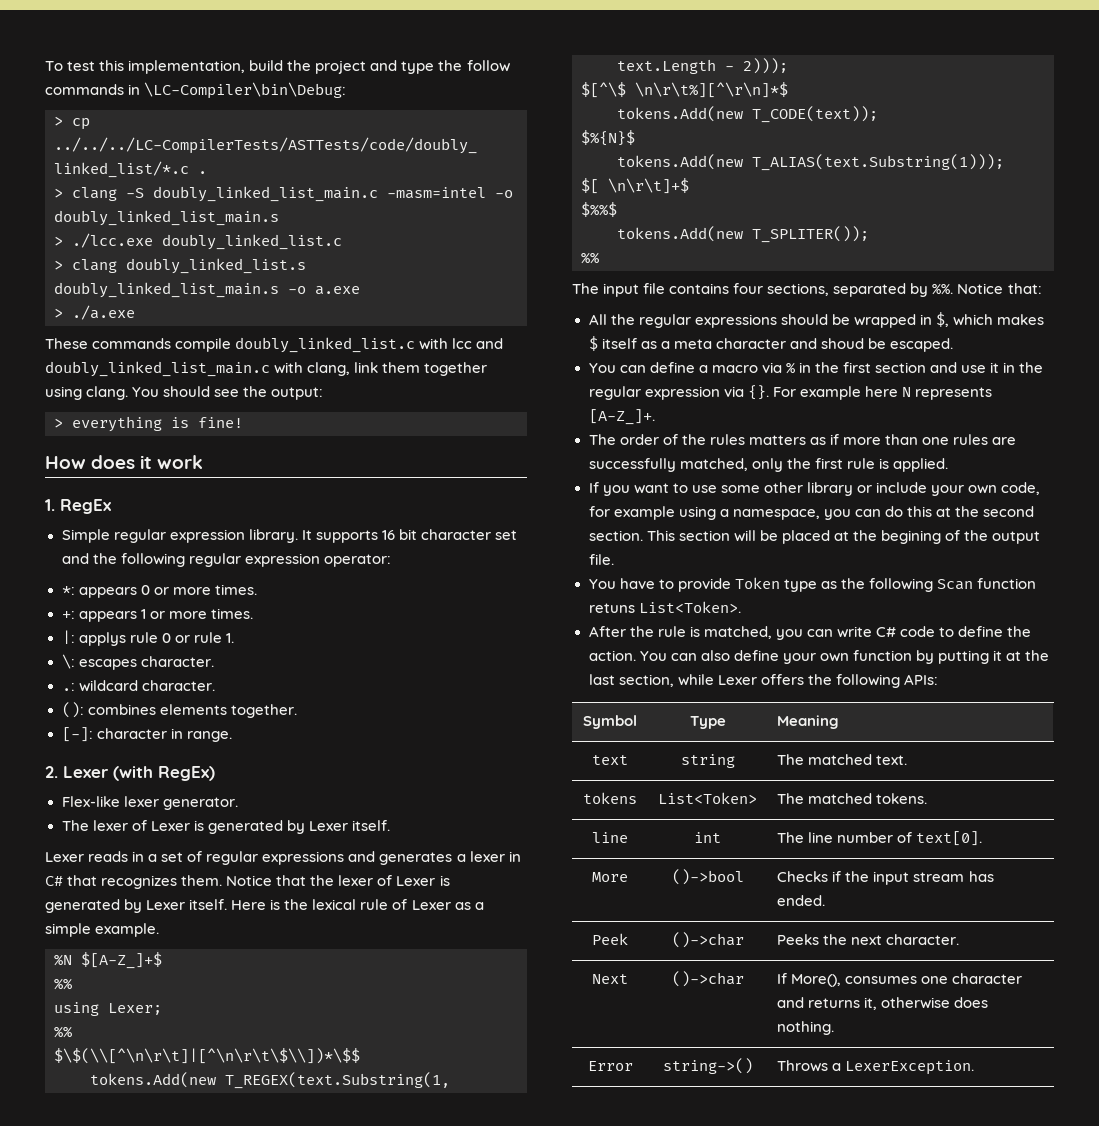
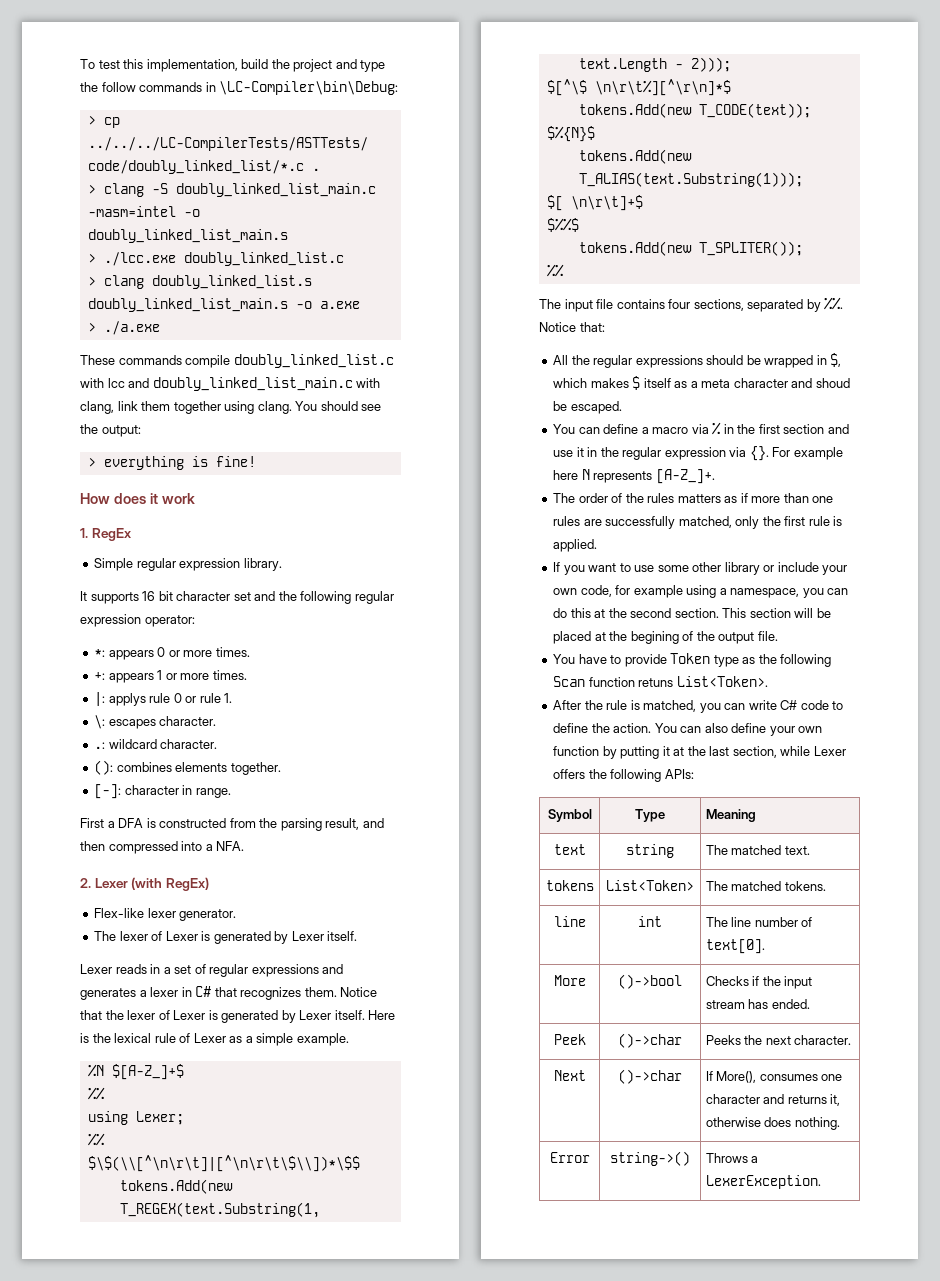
- Simple regular expression library. It supports 16 bit character set and the following regular expression operator:
+ Simple regular expression library.
+ It supports 16 bit character set and the following regular expression operator:
+ First a DFA is constructed from the parsing result, and then compressed into a NFA.

